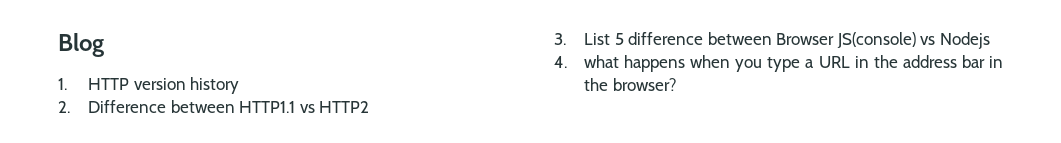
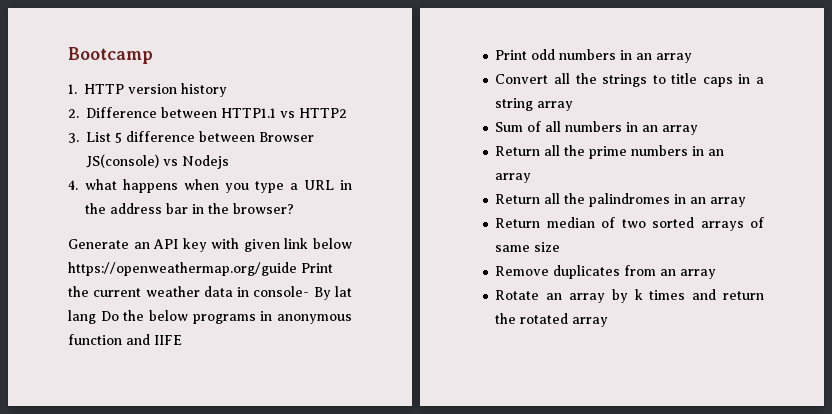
- Blog
+ Bootcamp
+ Generate an API key with given link below https://openweathermap.org/guide Print the current weather data in console- By lat lang Do the below programs in anonymous function and IIFE
+ Print odd numbers in an array
+ Convert all the strings to title caps in a string array
+ Sum of all numbers in an array
+ Return all the prime numbers in an array
+ Return all the palindromes in an array
+ Return median of two sorted arrays of same size
+ Remove duplicates from an array
+ Rotate an array by k times and return the rotated array

